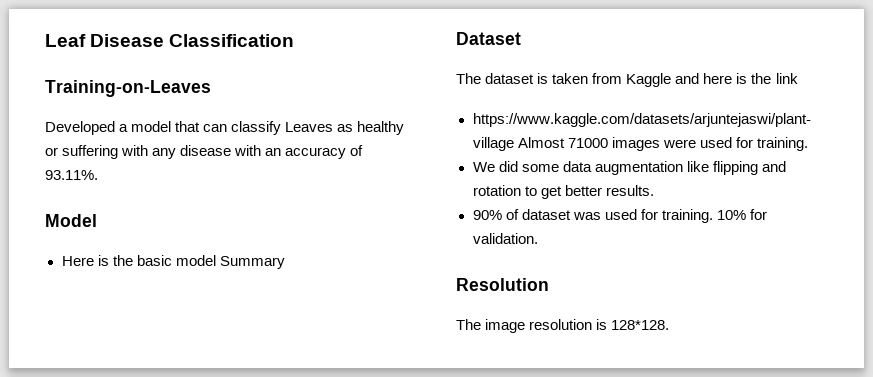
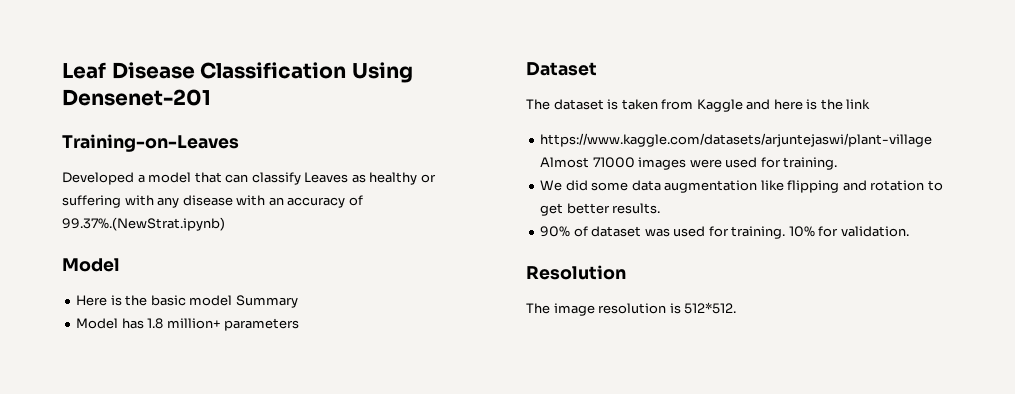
- Leaf Disease Classification
+ Leaf Disease Classification Using Densenet-201
- Developed a model that can classify Leaves as healthy or suffering with any disease with an accuracy of 93.11%.
+ Developed a model that can classify Leaves as healthy or suffering with any disease with an accuracy of 99.37%.(NewStrat.ipynb)
+ Model has 1.8 million+ parameters
- The image resolution is 128*128.
+ The image resolution is 512*512.

